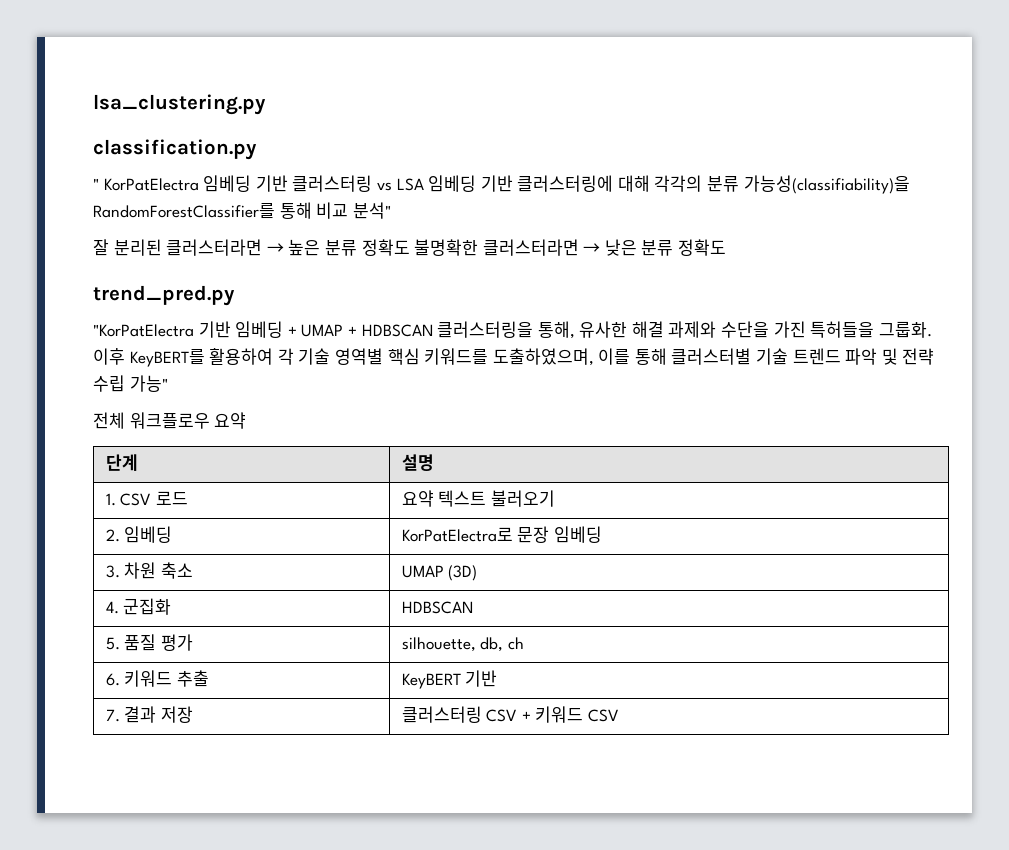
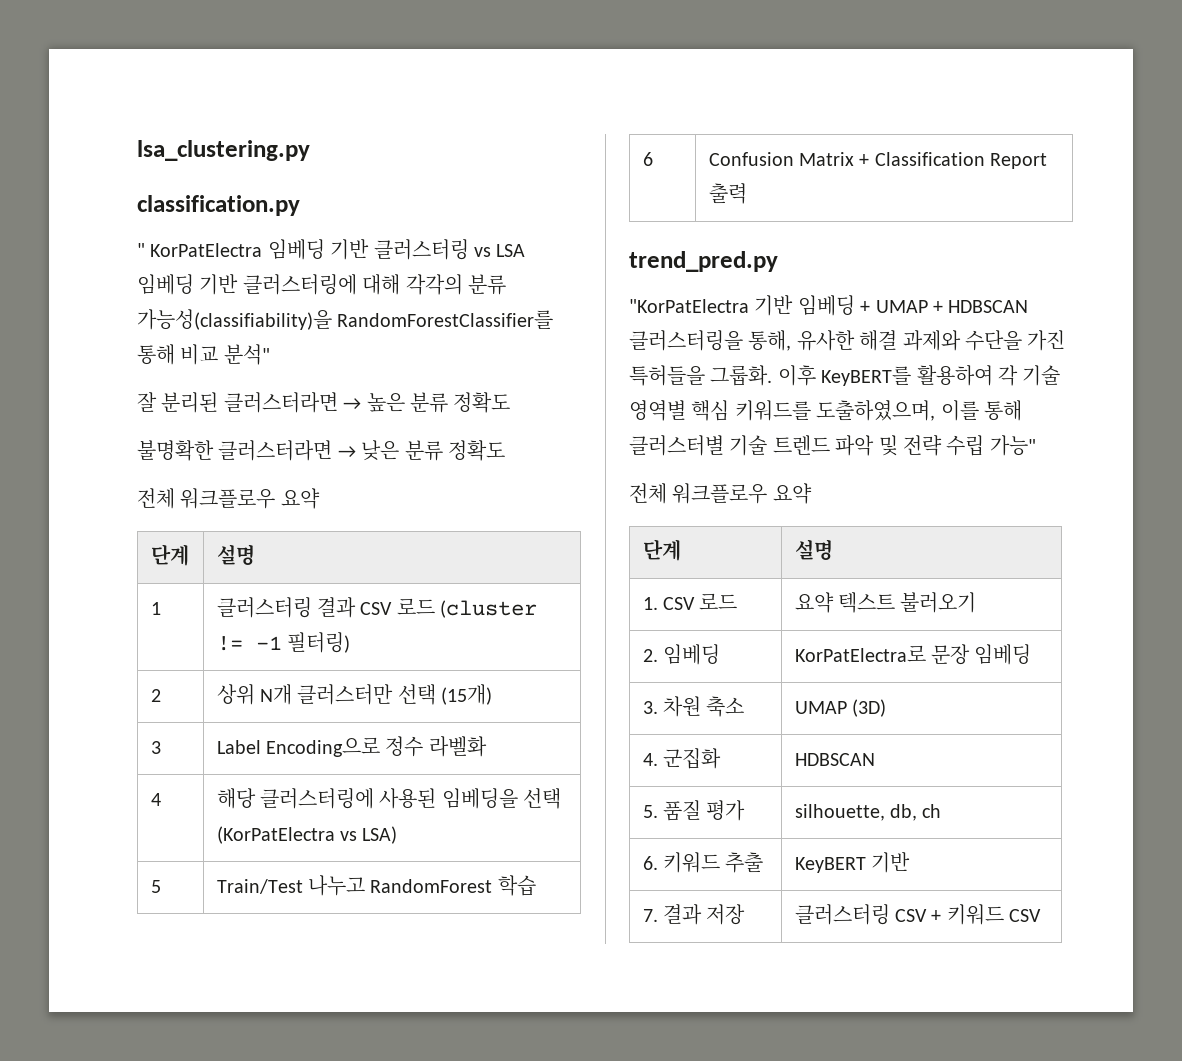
- 잘 분리된 클러스터라면 → 높은 분류 정확도 불명확한 클러스터라면 → 낮은 분류 정확도
+ 잘 분리된 클러스터라면 → 높은 분류 정확도
+ 불명확한 클러스터라면 → 낮은 분류 정확도
+ 전체 워크플로우 요약
+ 단계 | 설명
+ 1 | 클러스터링 결과 CSV 로드 (cluster != -1 필터링)
+ 2 | 상위 N개 클러스터만 선택 (15개)
+ 3 | Label Encoding으로 정수 라벨화
+ 4 | 해당 클러스터링에 사용된 임베딩을 선택 (KorPatElectra vs LSA)
+ 5 | Train/Test 나누고 RandomForest 학습
+ 6 | Confusion Matrix + Classification Report 출력

